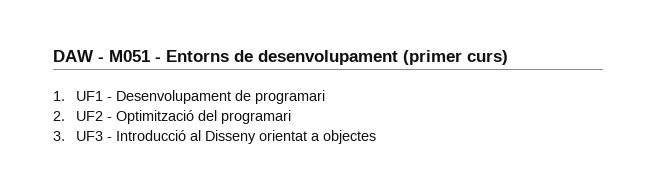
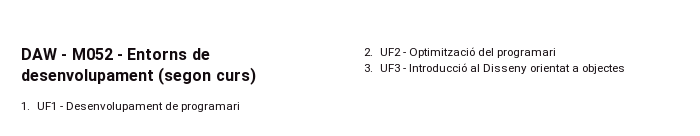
- DAW - M051 - Entorns de desenvolupament (primer curs)
+ DAW - M052 - Entorns de desenvolupament (segon curs)

